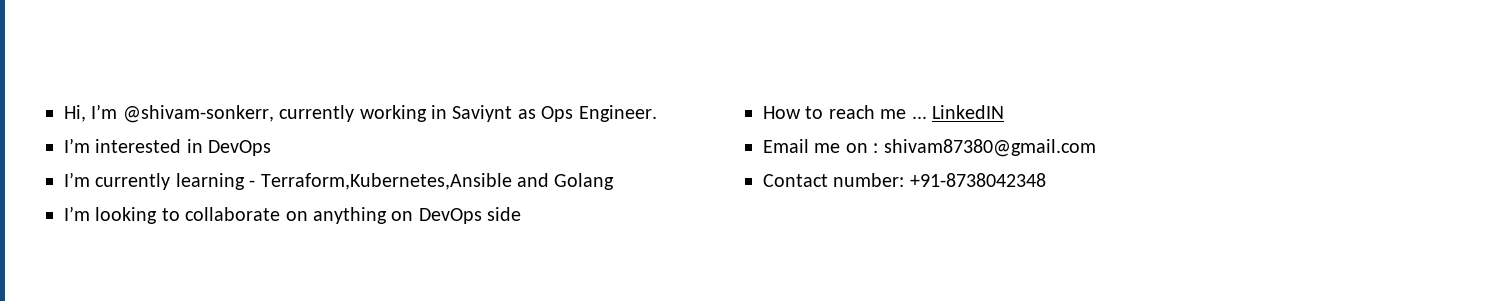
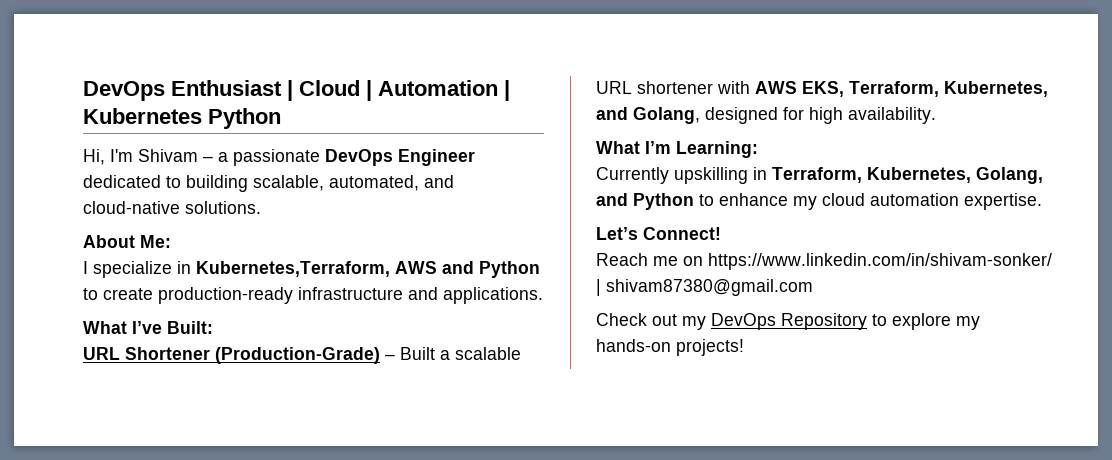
- Hi, I’m @shivam-sonkerr, currently working in Saviynt as Ops Engineer.
- I’m interested in DevOps
- I’m currently learning - Terraform,Kubernetes,Ansible and Golang
- I’m looking to collaborate on anything on DevOps side
- How to reach me ... LinkedIN
- Email me on : shivam87380@gmail.com
- Contact number: +91-8738042348
+ DevOps Enthusiast | Cloud | Automation | Kubernetes Python
+ Hi, I'm Shivam – a passionate DevOps Engineer dedicated to building scalable, automated, and cloud-native solutions.
+ About Me:
+ I specialize in Kubernetes,Terraform, AWS and Python to create production-ready infrastructure and applications.
+ What I’ve Built:
+ URL Shortener (Production-Grade) – Built a scalable URL shortener with AWS EKS, Terraform, Kubernetes, and Golang, designed for high availability.
+ What I’m Learning:
+ Currently upskilling in Terraform, Kubernetes, Golang, and Python to enhance my cloud automation expertise.
+ Let’s Connect!
+ Reach me on https://www.linkedin.com/in/shivam-sonker/ | shivam87380@gmail.com
+ Check out my DevOps Repository to explore my hands-on projects!

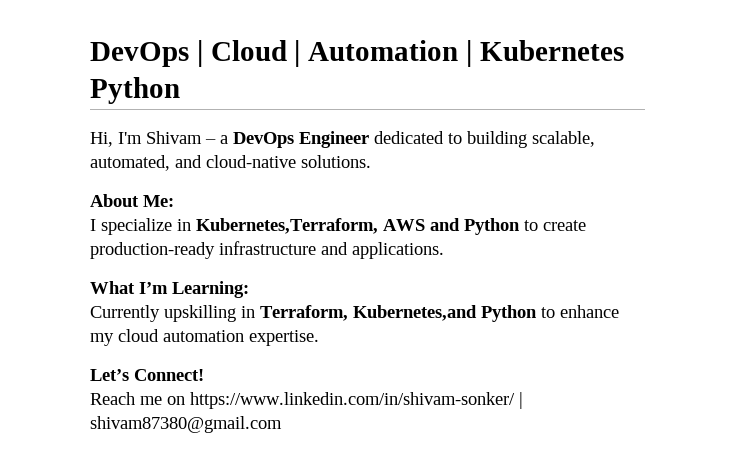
- DevOps Enthusiast | Cloud | Automation | Kubernetes Python
+ DevOps | Cloud | Automation | Kubernetes Python
- Hi, I'm Shivam – a passionate DevOps Engineer dedicated to building scalable, automated, and cloud-native solutions.
+ Hi, I'm Shivam – a DevOps Engineer dedicated to building scalable, automated, and cloud-native solutions.
- What I’ve Built:
- URL Shortener (Production-Grade) – Built a scalable URL shortener with AWS EKS, Terraform, Kubernetes, and Golang, designed for high availability.
- Currently upskilling in Terraform, Kubernetes, Golang, and Python to enhance my cloud automation expertise.
+ Currently upskilling in Terraform, Kubernetes,and Python to enhance my cloud automation expertise.
- Check out my DevOps Repository to explore my hands-on projects!

